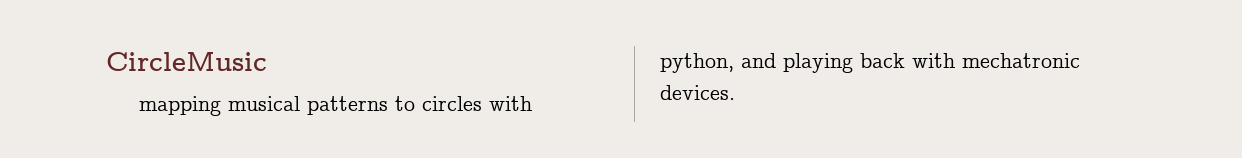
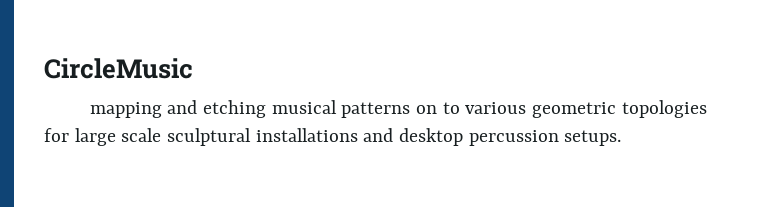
- mapping musical patterns to circles with python, and playing back with mechatronic devices.
+ mapping and etching musical patterns on to various geometric topologies for large scale sculptural installations and desktop percussion setups.

